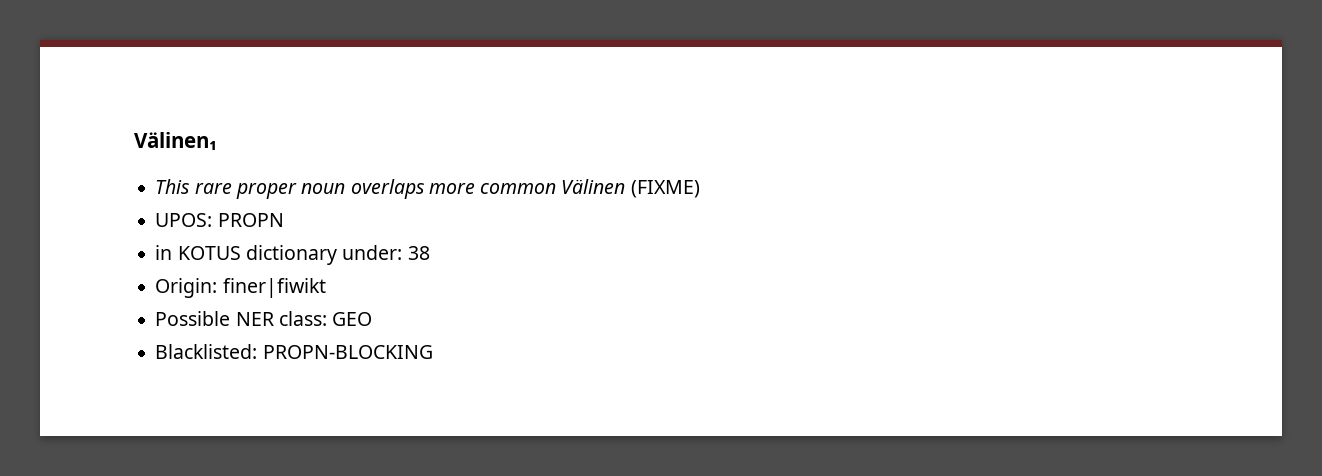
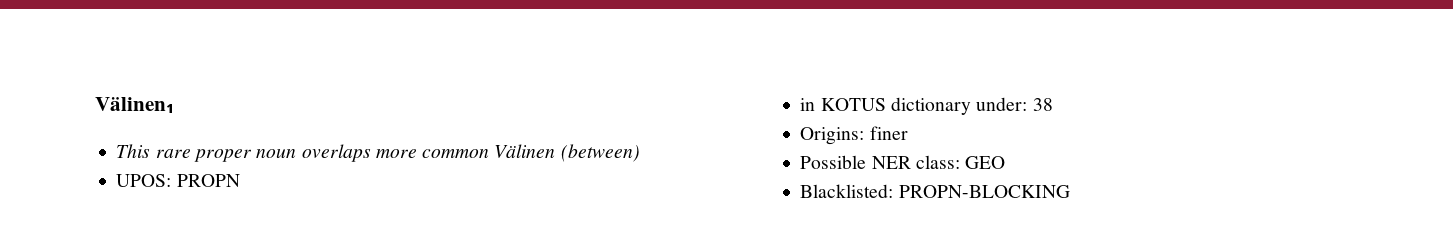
- This rare proper noun overlaps more common Välinen (FIXME)
+ This rare proper noun overlaps more common Välinen (between)
- Origin: finer|fiwikt
+ Origins: finer

